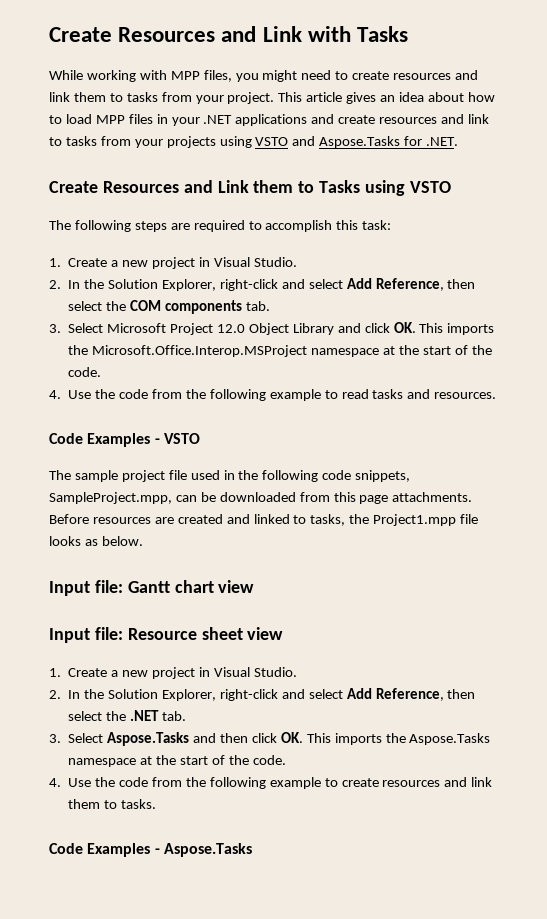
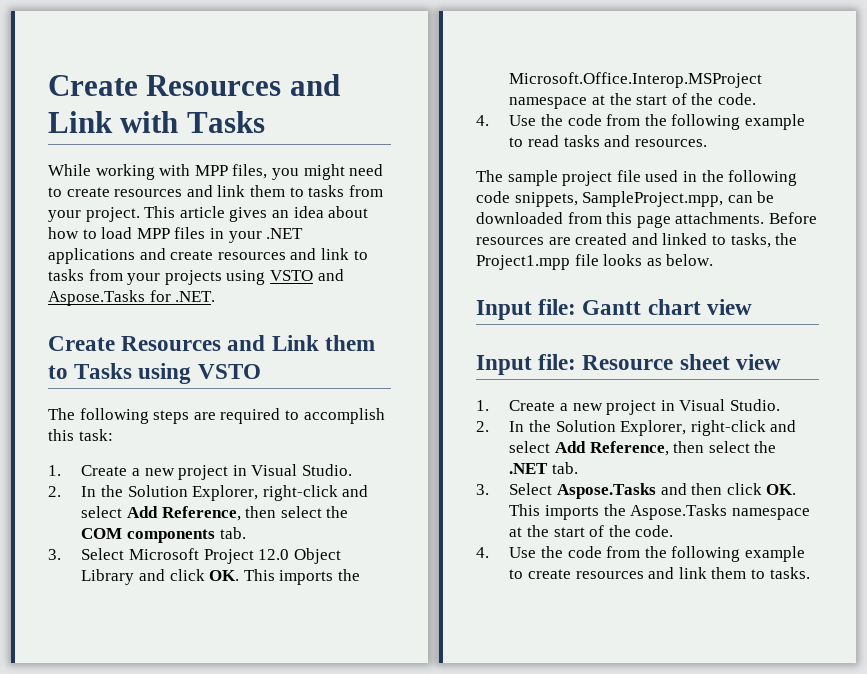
- Code Examples - VSTO
- Code Examples - Aspose.Tasks

